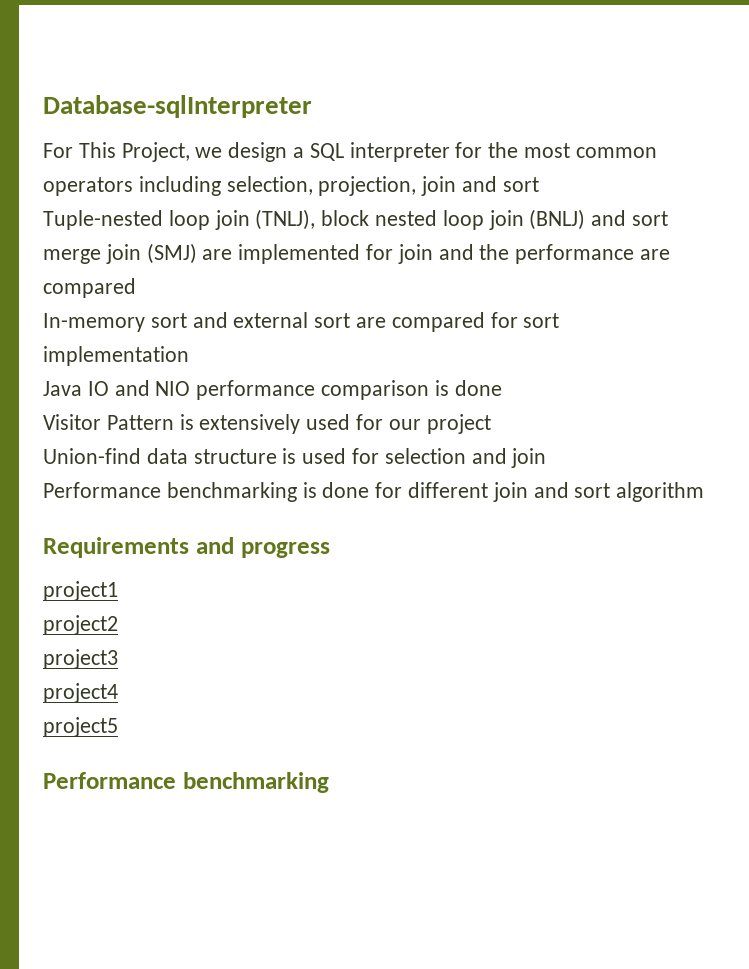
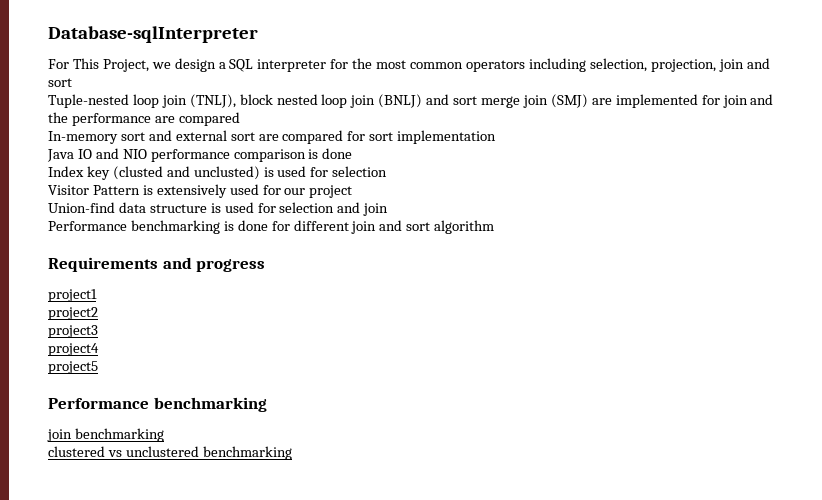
+ Index key (clusted and unclusted) is used for selection
+ join benchmarking
+ clustered vs unclustered benchmarking

